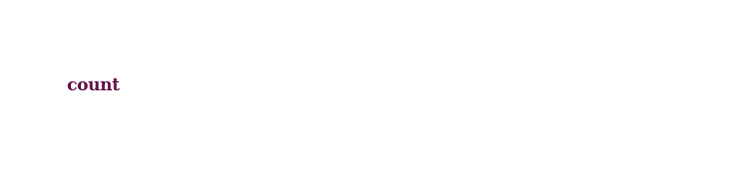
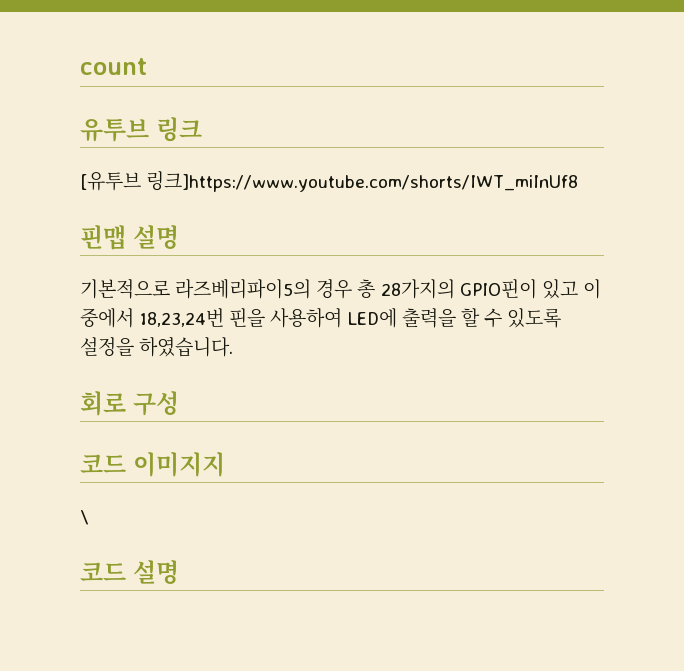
+ 유투브 링크
+ [유투브 링크]https://www.youtube.com/shorts/IWT_miInUf8
+ 핀맵 설명
+ 기본적으로 라즈베리파이5의 경우 총 28가지의 GPIO핀이 있고 이 중에서 18,23,24번 핀을 사용하여 LED에 출력을 할 수 있도록 설정을 하였습니다.
+ 회로 구성
+ 코드 이미지지
+ \
+ 코드 설명

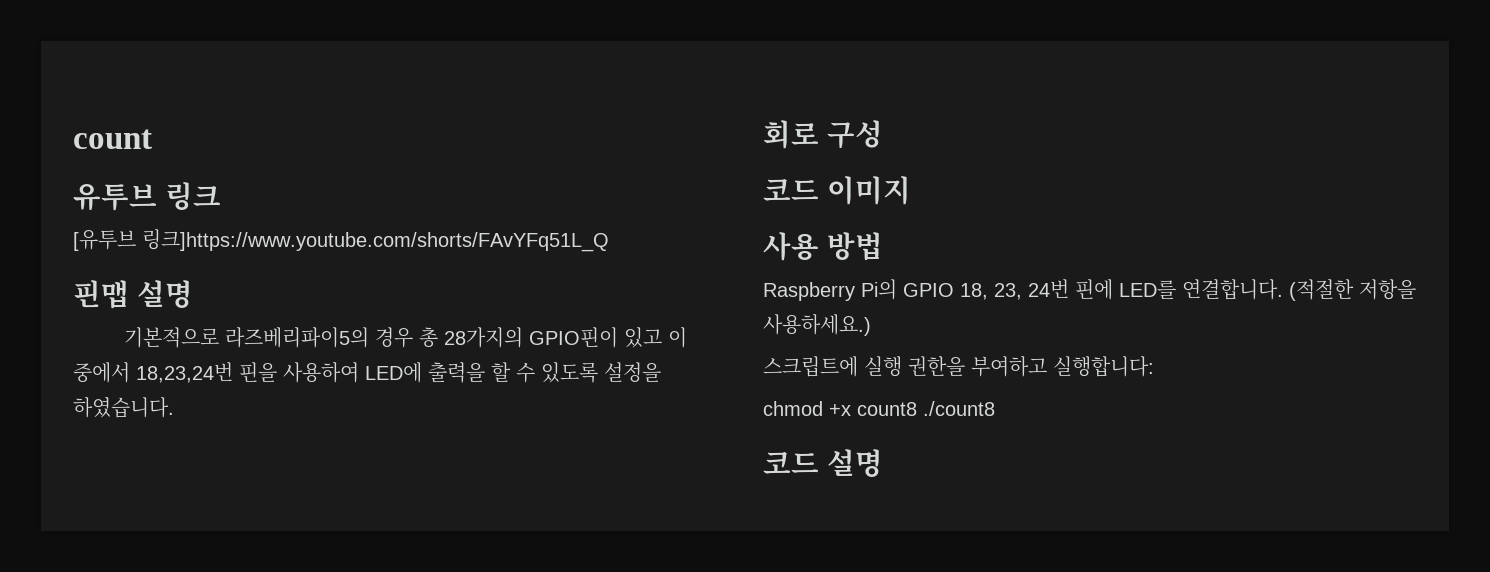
- [유투브 링크]https://www.youtube.com/shorts/IWT_miInUf8
+ [유투브 링크]https://www.youtube.com/shorts/FAvYFq51L_Q
- 코드 이미지지
- \
+ 코드 이미지
+ 사용 방법
+ Raspberry Pi의 GPIO 18, 23, 24번 핀에 LED를 연결합니다. (적절한 저항을 사용하세요.)
+ 스크립트에 실행 권한을 부여하고 실행합니다:
+ chmod +x count8 ./count8

